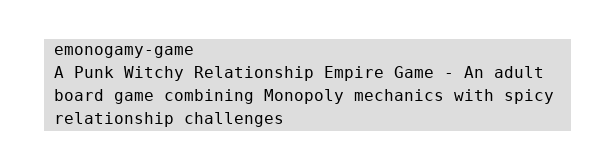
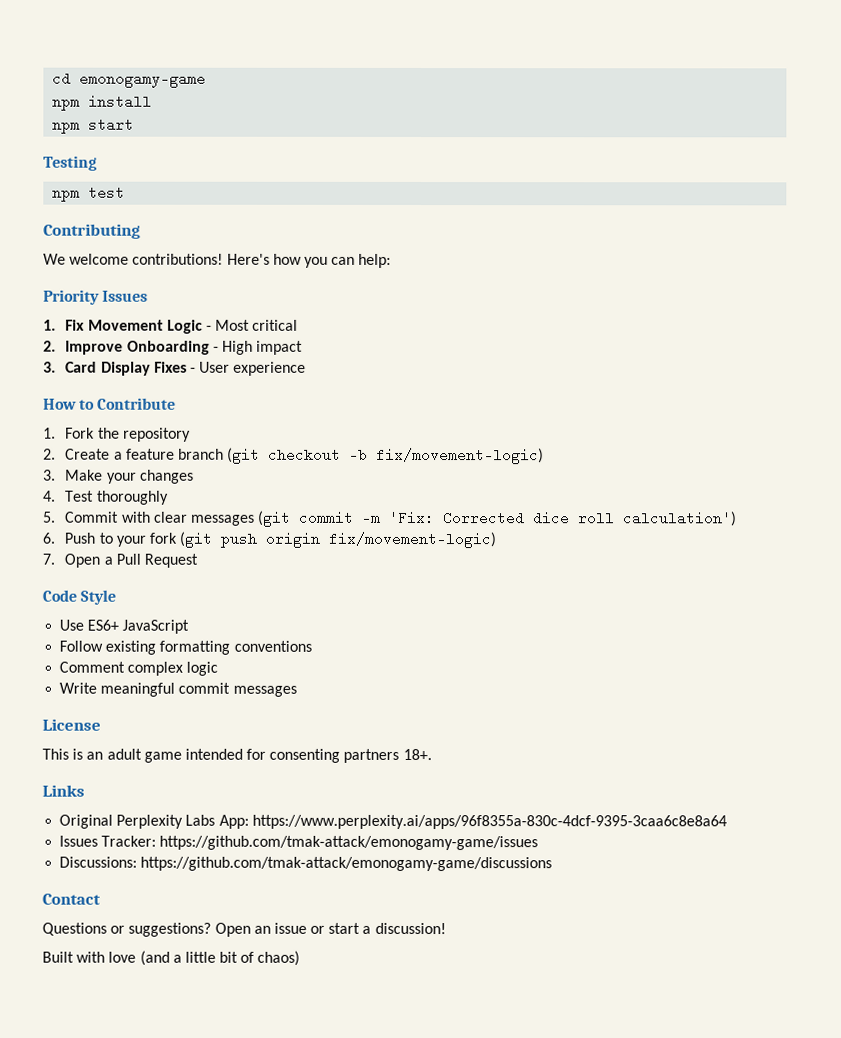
- emonogamy-game
+ cd emonogamy-game
- A Punk Witchy Relationship Empire Game - An adult board game combining Monopoly mechanics with spicy relationship challenges
+ npm install
+ npm start
+ Testing
+ npm test
+ Contributing
+ We welcome contributions! Here's how you can help:
+ Priority Issues
+ 1. Fix Movement Logic - Most critical
+ 2. Improve Onboarding - High impact
+ 3. Card Display Fixes - User experience
+ How to Contribute
+ 1. Fork the repository
+ 2. Create a feature branch (git checkout -b fix/movement-logic)
+ 3. Make your changes
+ 4. Test thoroughly
+ 5. Commit with clear messages (git commit -m 'Fix: Corrected dice roll calculation')
+ 6. Push to your fork (git push origin fix/movement-logic)
+ 7. Open a Pull Request
+ Code Style
+ Use ES6+ JavaScript
+ Follow existing formatting conventions
+ Comment complex logic
+ Write meaningful commit messages
+ License
+ This is an adult game intended for consenting partners 18+.
+ Links
+ Original Perplexity Labs App: https://www.perplexity.ai/apps/96f8355a-830c-4dcf-9395-3caa6c8e8a64
+ Issues Tracker: https://github.com/tmak-attack/emonogamy-game/issues
+ Discussions: https://github.com/tmak-attack/emonogamy-game/discussions
+ Contact
+ Questions or suggestions? Open an issue or start a discussion!
+ Built with love (and a little bit of chaos)

